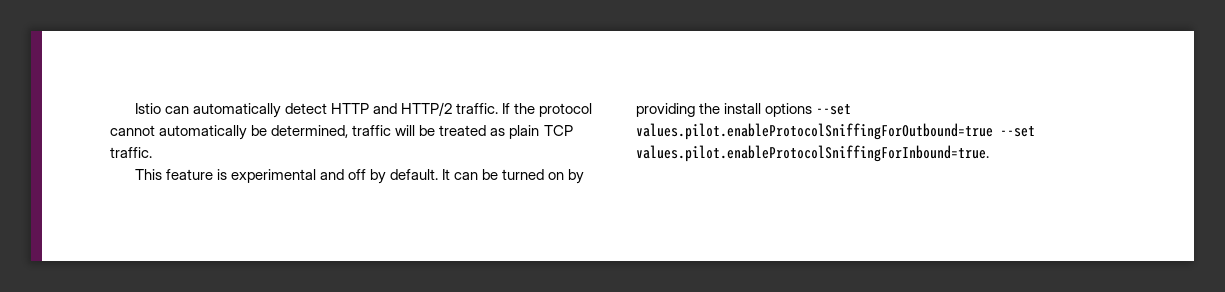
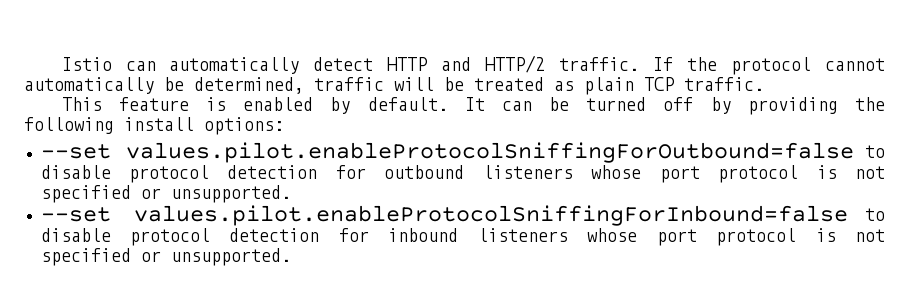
- This feature is experimental and off by default.
+ This feature is enabled by default.
- It can be turned on by providing the install options --set values.pilot.enableProtocolSniffingForOutbound=true --set values.pilot.enableProtocolSniffingForInbound=true.
+ It can be turned off by providing the following install options:
+ --set values.pilot.enableProtocolSniffingForOutbound=false to disable protocol detection for outbound listeners whose port protocol is not specified or unsupported.
+ --set values.pilot.enableProtocolSniffingForInbound=false to disable protocol detection for inbound listeners whose port protocol is not specified or unsupported.

